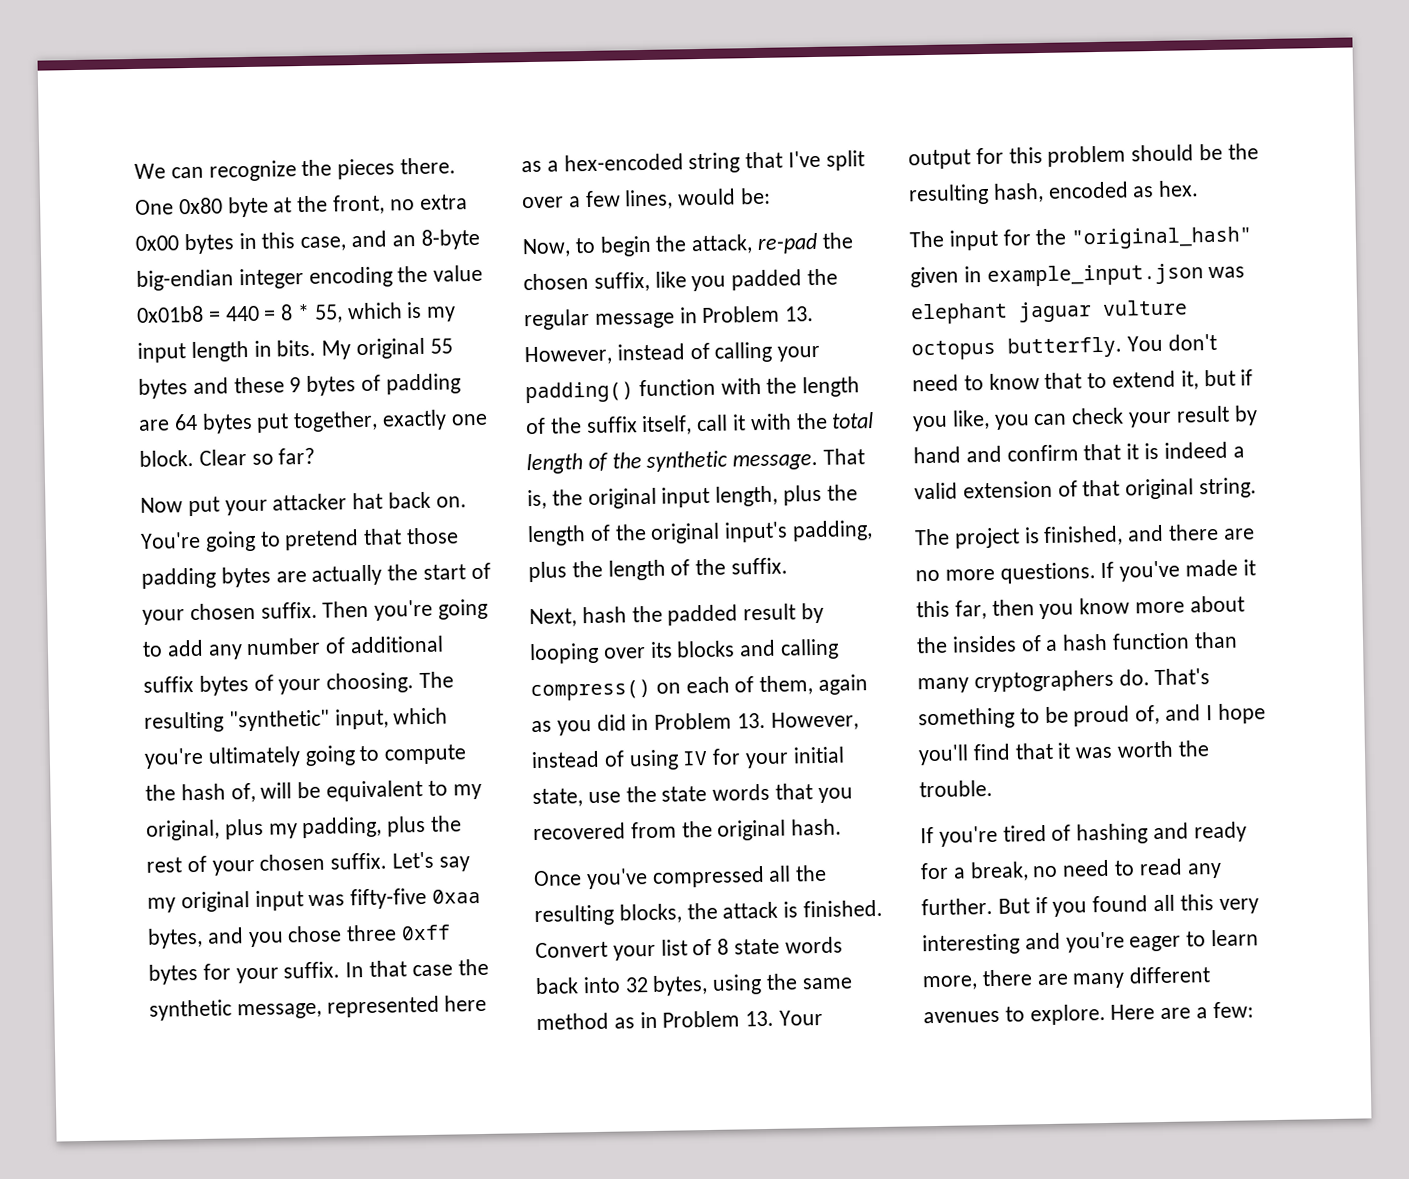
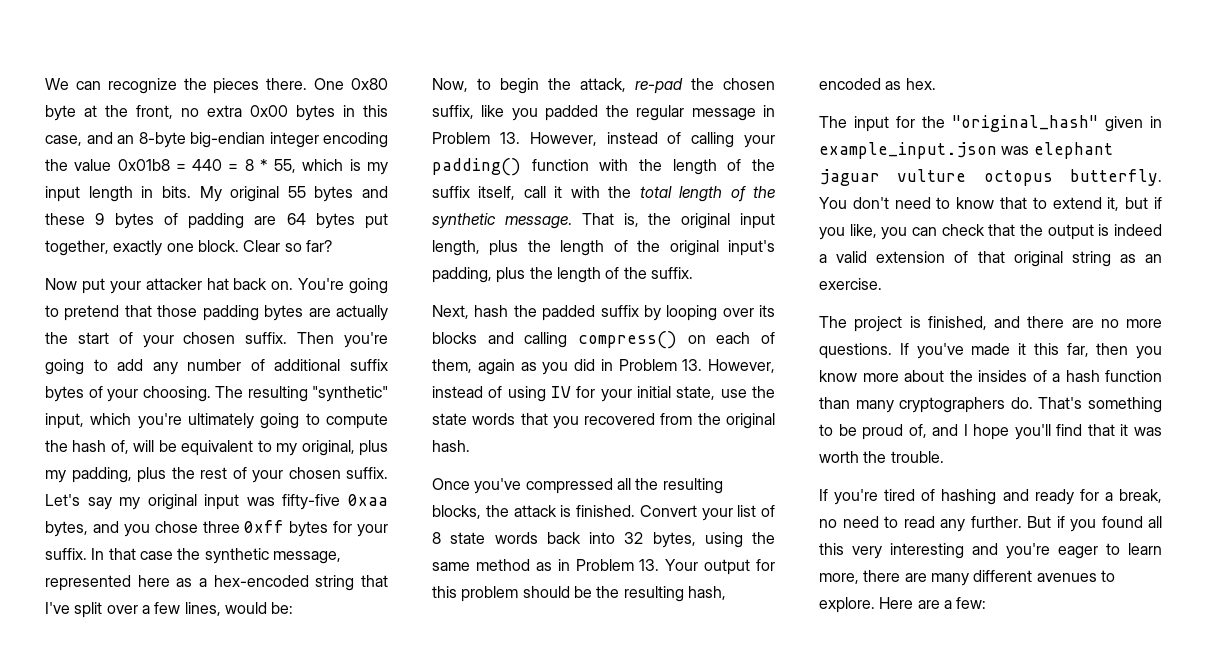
- Next, hash the padded result by looping over its blocks and calling compress() on each of them, again as you did in Problem 13. However, instead of using IV for your initial state, use the state words that you recovered from the original hash.
+ Next, hash the padded suffix by looping over its blocks and calling compress() on each of them, again as you did in Problem 13. However, instead of using IV for your initial state, use the state words that you recovered from the original hash.
- You don't need to know that to extend it, but if you like, you can check your result by hand and confirm that it is indeed a valid extension of that original string.
+ You don't need to know that to extend it, but if you like, you can check that the output is indeed a valid extension of that original string as an exercise.

